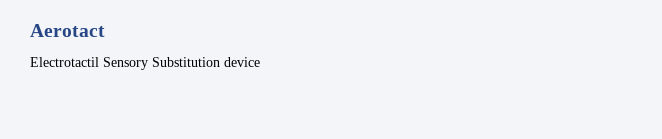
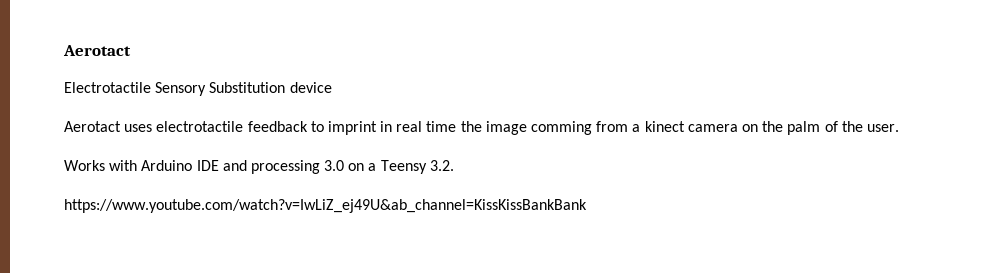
- Electrotactil Sensory Substitution device
+ Electrotactile Sensory Substitution device
+ Aerotact uses electrotactile feedback to imprint in real time the image comming from a kinect camera on the palm of the user.
+ Works with Arduino IDE and processing 3.0 on a Teensy 3.2.
+ https://www.youtube.com/watch?v=IwLiZ_ej49U&ab_channel=KissKissBankBank

